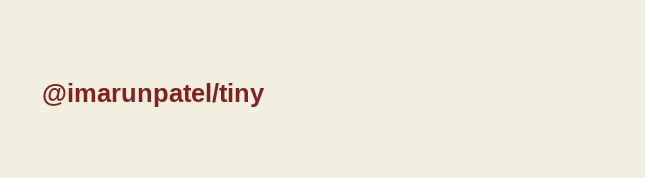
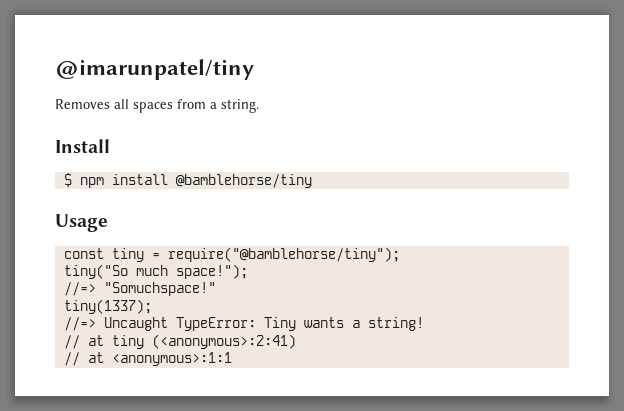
+ Removes all spaces from a string.
+ Install
+ $ npm install @bamblehorse/tiny
+ Usage
+ const tiny = require("@bamblehorse/tiny");
+ tiny("So much space!");
+ //=> "Somuchspace!"
+ tiny(1337);
+ //=> Uncaught TypeError: Tiny wants a string!
+ // at tiny (<anonymous>:2:41)
+ // at <anonymous>:1:1

